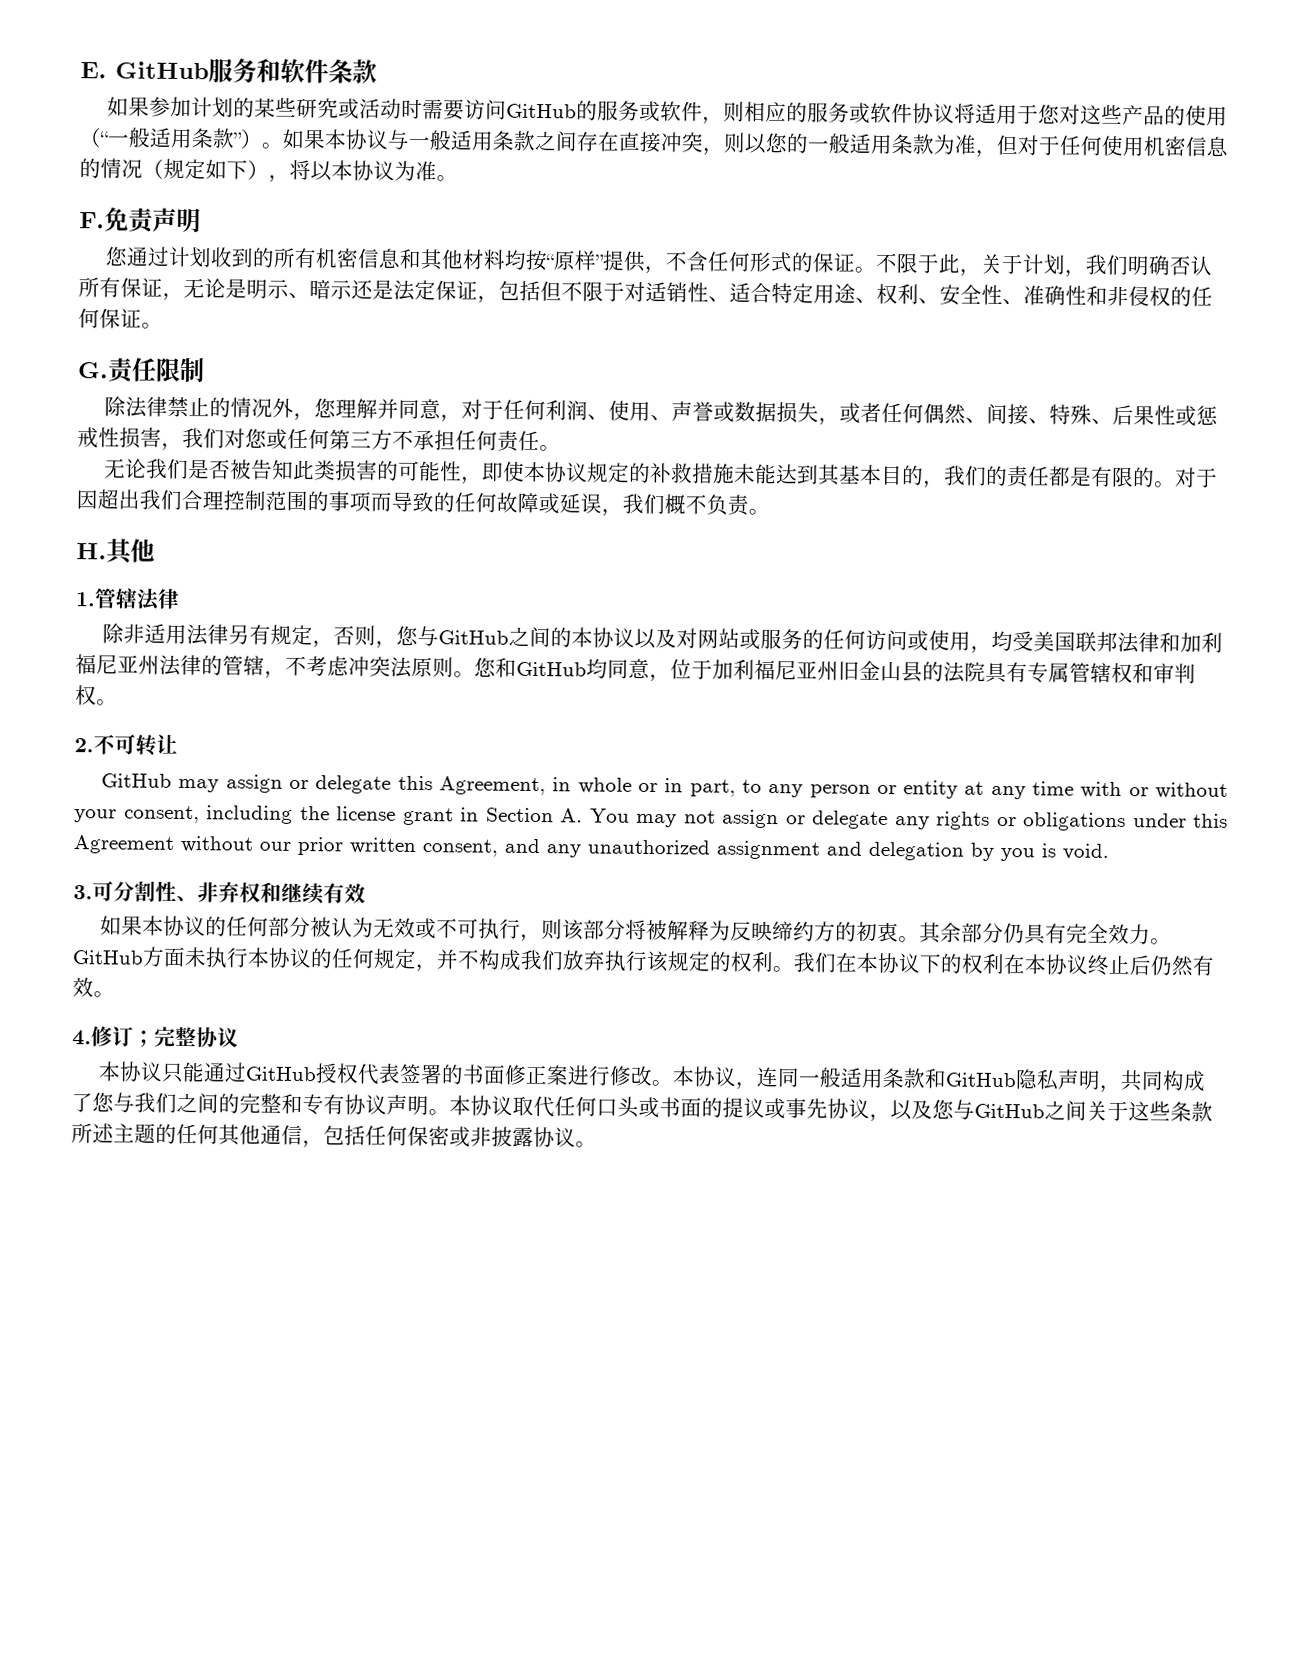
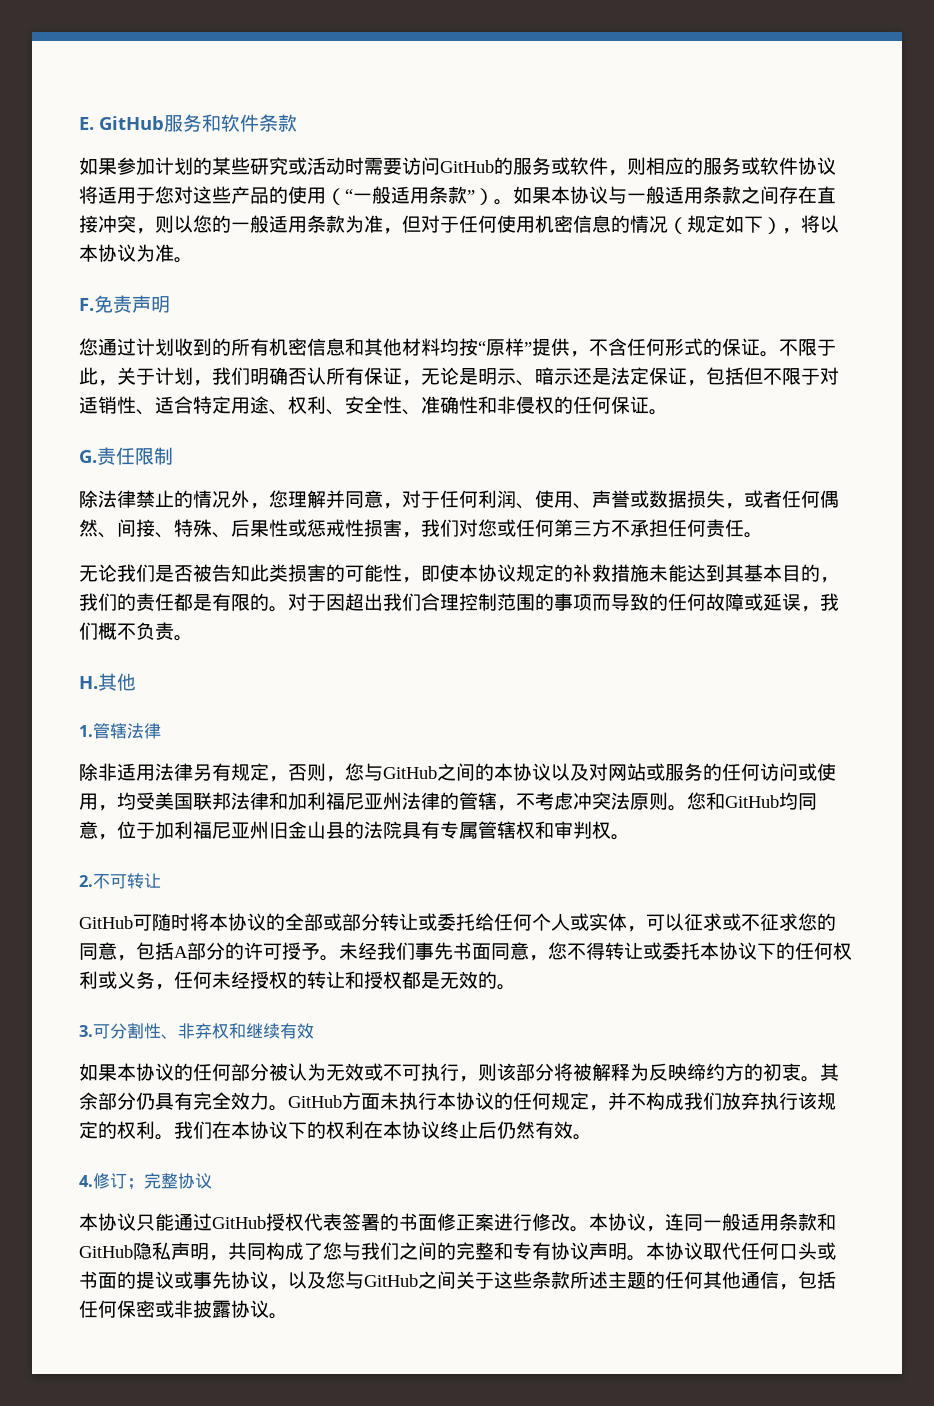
- GitHub may assign or delegate this Agreement, in whole or in part, to any person or entity at any time with or without your consent, including the license grant in Section A. You may not assign or delegate any rights or obligations under this Agreement without our prior written consent, and any unauthorized assignment and delegation by you is void.
+ GitHub可随时将本协议的全部或部分转让或委托给任何个人或实体，可以征求或不征求您的同意，包括A部分的许可授予。未经我们事先书面同意，您不得转让或委托本协议下的任何权利或义务，任何未经授权的转让和授权都是无效的。

